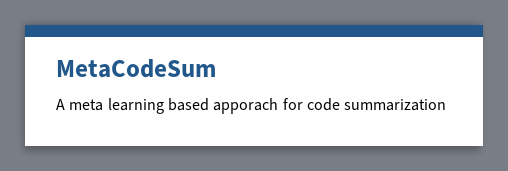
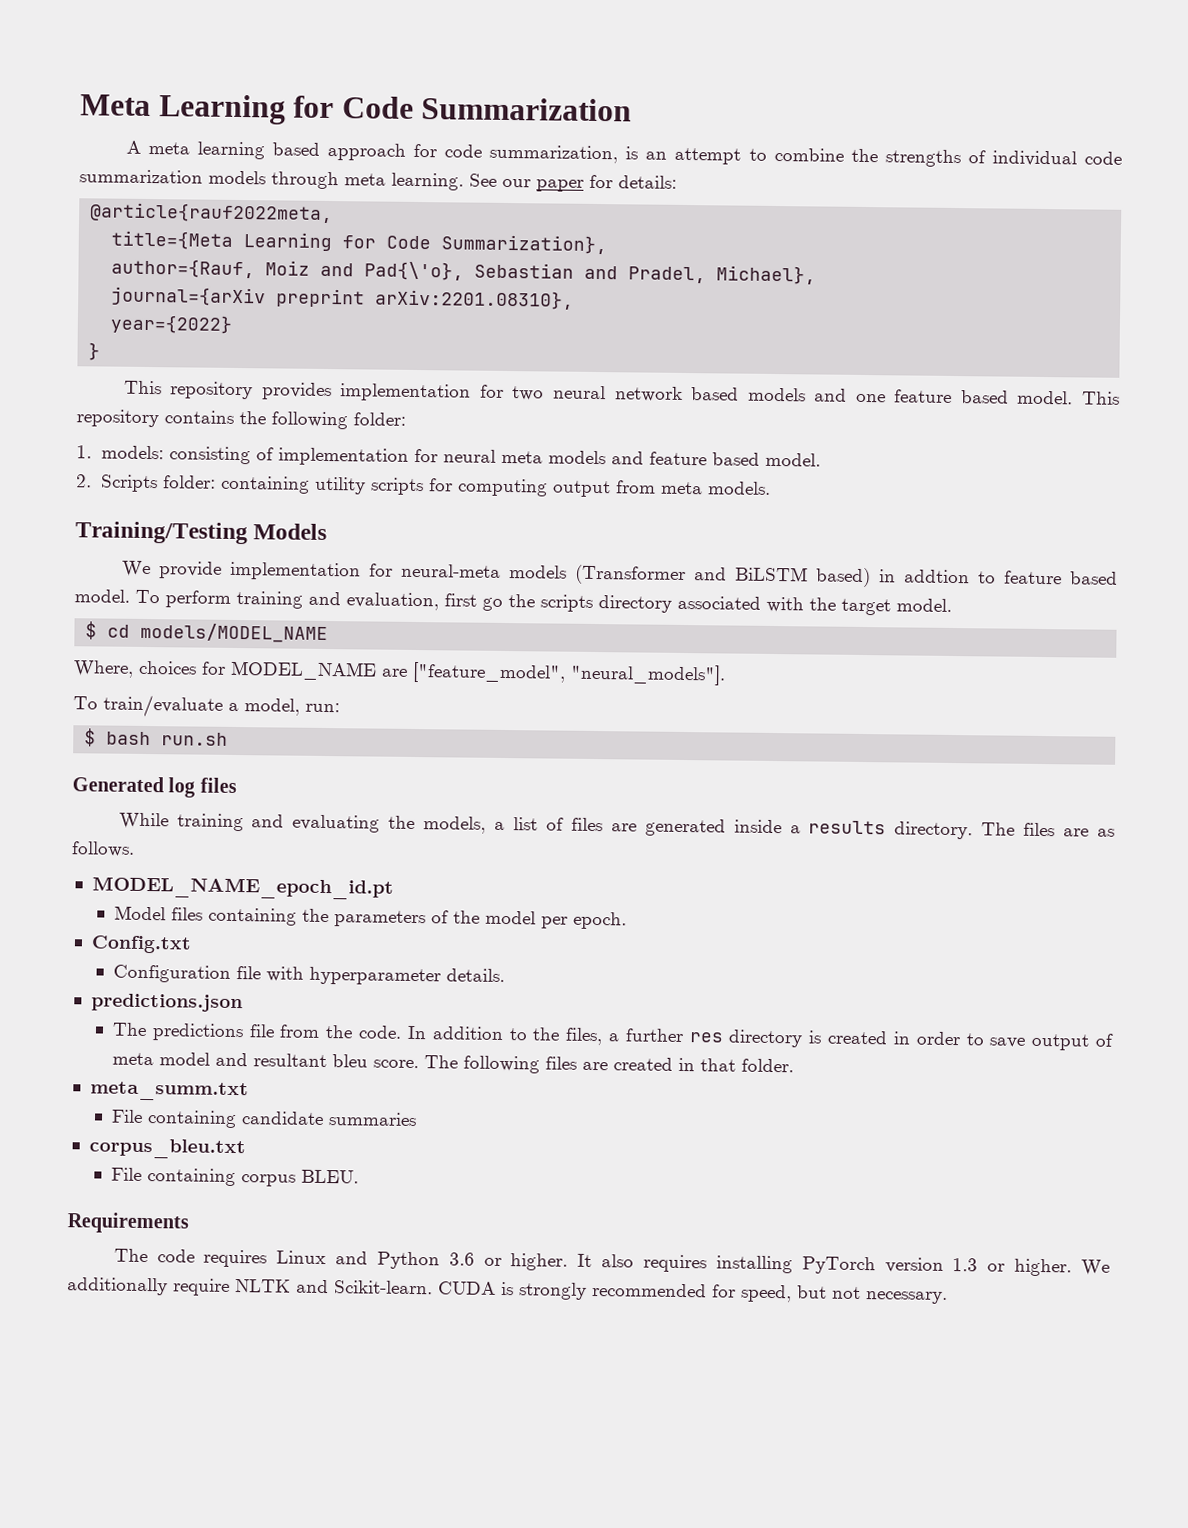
- MetaCodeSum
+ Meta Learning for Code Summarization
- A meta learning based apporach for code summarization
+ A meta learning based approach for code summarization, is an attempt to combine the strengths of individual code summarization models through meta learning. See our paper for details:
+ @article{rauf2022meta,
+ title={Meta Learning for Code Summarization},
+ author={Rauf, Moiz and Pad{\'o}, Sebastian and Pradel, Michael},
+ journal={arXiv preprint arXiv:2201.08310},
+ year={2022}
+ }
+ This repository provides implementation for two neural network based models and one feature based model. This repository contains the following folder:
+ 1. models: consisting of implementation for neural meta models and feature based model.
+ 2. Scripts folder: containing utility scripts for computing output from meta models.
+ Training/Testing Models
+ We provide implementation for neural-meta models (Transformer and BiLSTM based) in addtion to feature based model. To perform training and evaluation, first go the scripts directory associated with the target model.
+ $ cd models/MODEL_NAME
+ Where, choices for MODEL_NAME are ["feature_model", "neural_models"].
+ To train/evaluate a model, run:
+ $ bash run.sh
+ Generated log files
+ While training and evaluating the models, a list of files are generated inside a results directory. The files are as follows.
+ MODEL_NAME_epoch_id.pt
+ Model files containing the parameters of the model per epoch.
+ Config.txt
+ Configuration file with hyperparameter details.
+ predictions.json
+ The predictions file from the code. In addition to the files, a further res directory is created in order to save output of meta model and resultant bleu score. The following files are created in that folder.
+ meta_summ.txt
+ File containing candidate summaries
+ corpus_bleu.txt
+ File containing corpus BLEU.
+ Requirements
+ The code requires Linux and Python 3.6 or higher. It also requires installing PyTorch version 1.3 or higher. We additionally require NLTK and Scikit-learn. CUDA is strongly recommended for speed, but not necessary.

